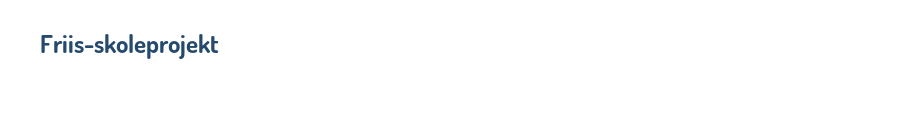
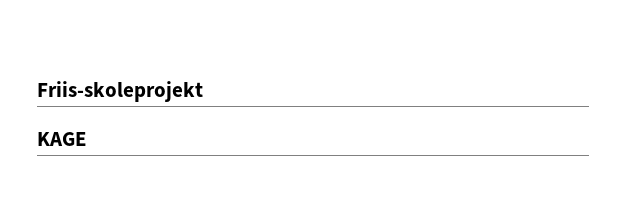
+ KAGE

